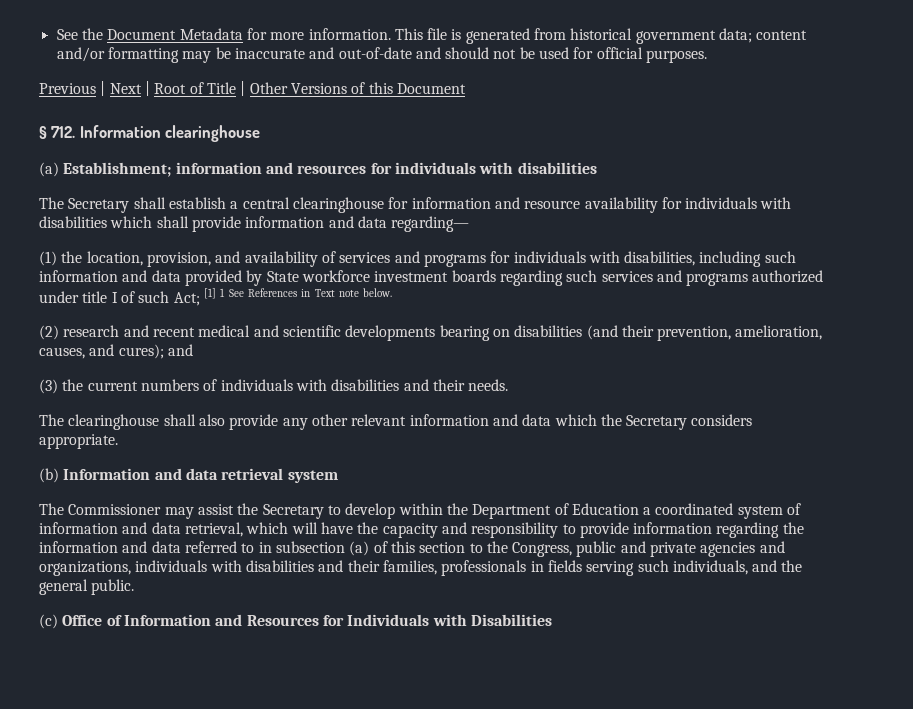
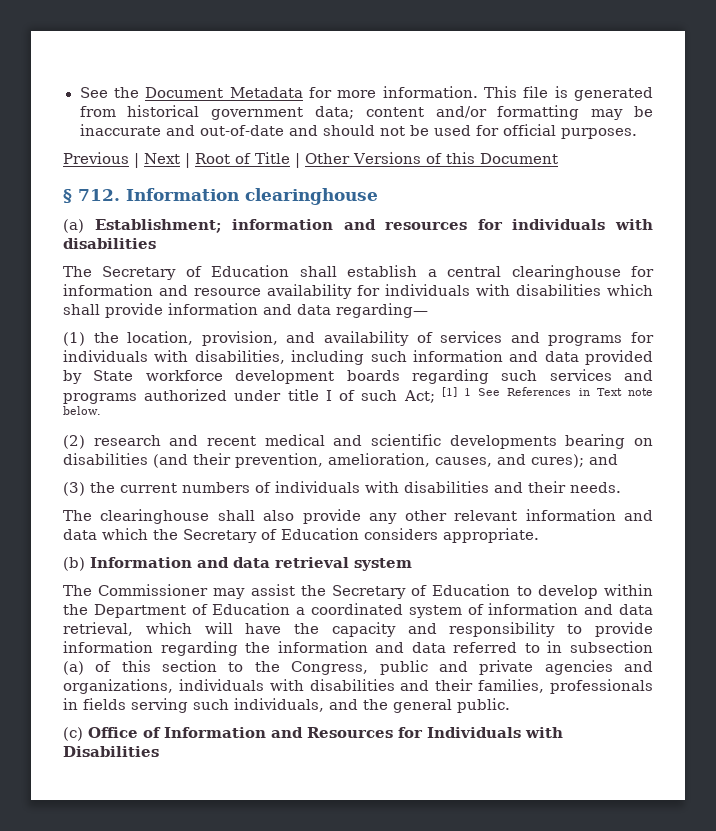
- The Secretary shall establish a central clearinghouse for information and resource availability for individuals with disabilities which shall provide information and data regarding—
+ The Secretary of Education shall establish a central clearinghouse for information and resource availability for individuals with disabilities which shall provide information and data regarding—
- (1) the location, provision, and availability of services and programs for individuals with disabilities, including such information and data provided by State workforce investment boards regarding such services and programs authorized under title I of such Act; [1] 1 See References in Text note below.
+ (1) the location, provision, and availability of services and programs for individuals with disabilities, including such information and data provided by State workforce development boards regarding such services and programs authorized under title I of such Act; [1] 1 See References in Text note below.
- The clearinghouse shall also provide any other relevant information and data which the Secretary considers appropriate.
+ The clearinghouse shall also provide any other relevant information and data which the Secretary of Education considers appropriate.
- The Commissioner may assist the Secretary to develop within the Department of Education a coordinated system of information and data retrieval, which will have the capacity and responsibility to provide information regarding the information and data referred to in subsection (a) of this section to the Congress, public and private agencies and organizations, individuals with disabilities and their families, professionals in fields serving such individuals, and the general public.
+ The Commissioner may assist the Secretary of Education to develop within the Department of Education a coordinated system of information and data retrieval, which will have the capacity and responsibility to provide information regarding the information and data referred to in subsection (a) of this section to the Congress, public and private agencies and organizations, individuals with disabilities and their families, professionals in fields serving such individuals, and the general public.

